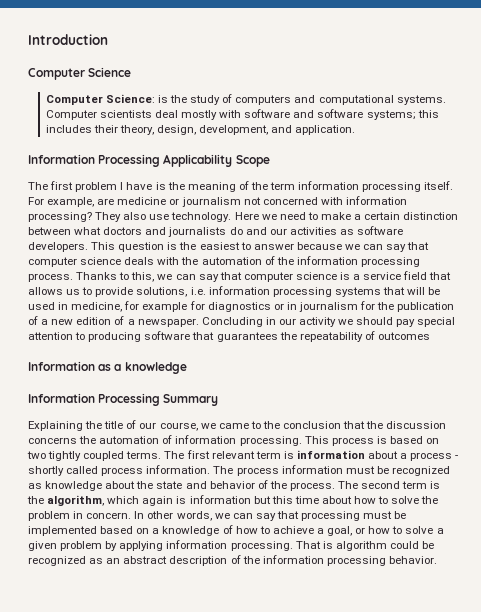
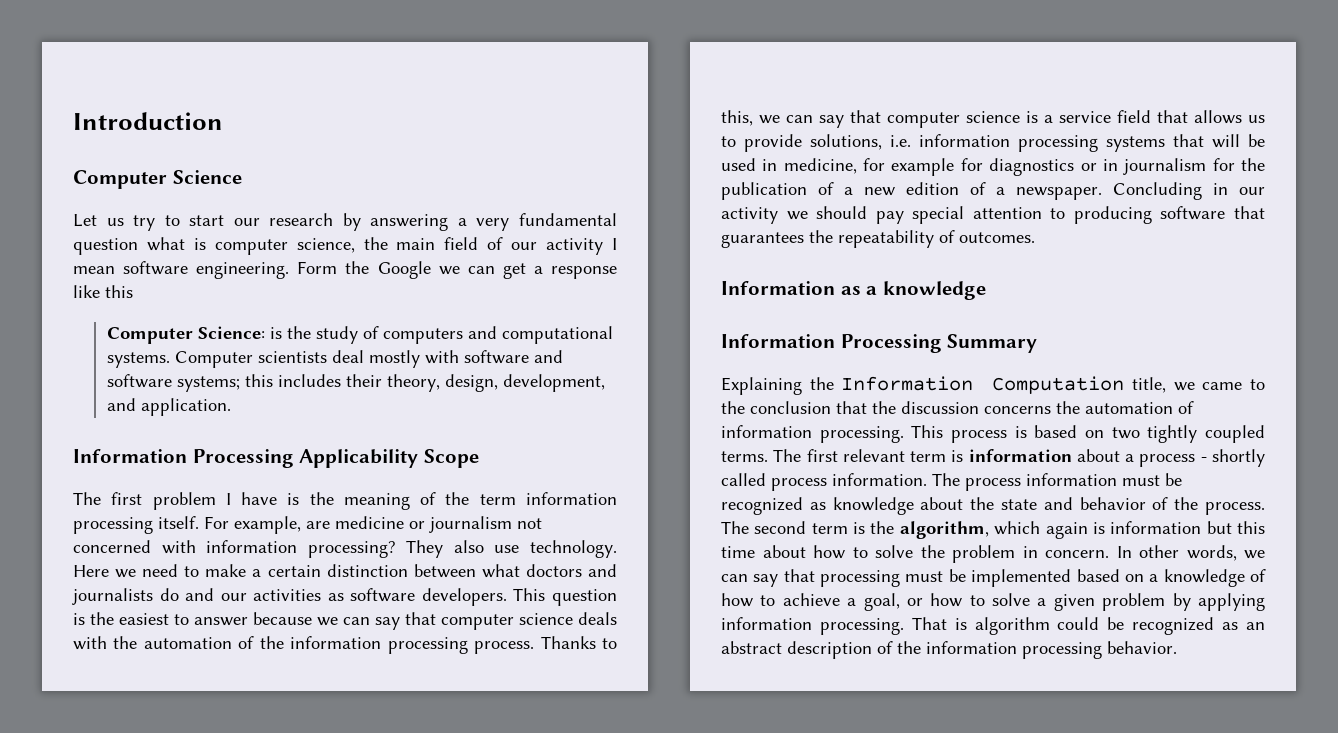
+ Let us try to start our research by answering a very fundamental question what is computer science, the main field of our activity I mean software engineering. Form the Google we can get a response like this
- Concluding in our activity we should pay special attention to producing software that guarantees the repeatability of outcomes
+ Concluding in our activity we should pay special attention to producing software that guarantees the repeatability of outcomes.
- Explaining the title of our course, we came to the conclusion that the discussion concerns the automation of information processing.
+ Explaining the Information Computation title, we came to the conclusion that the discussion concerns the automation of information processing.

